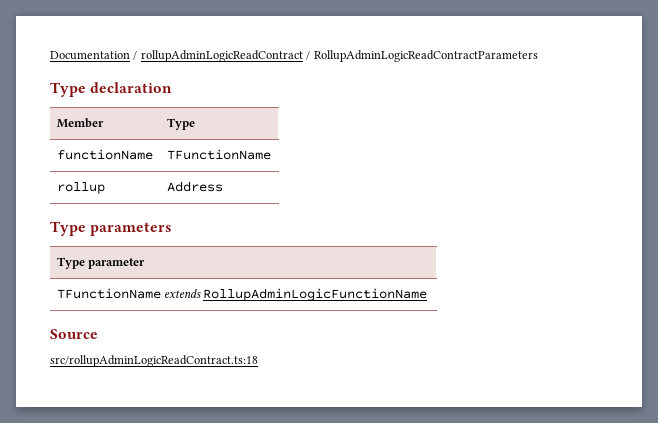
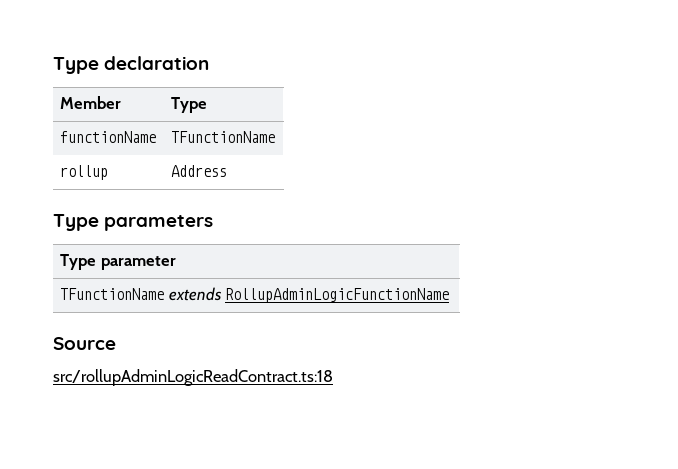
- Documentation / rollupAdminLogicReadContract / RollupAdminLogicReadContractParameters

